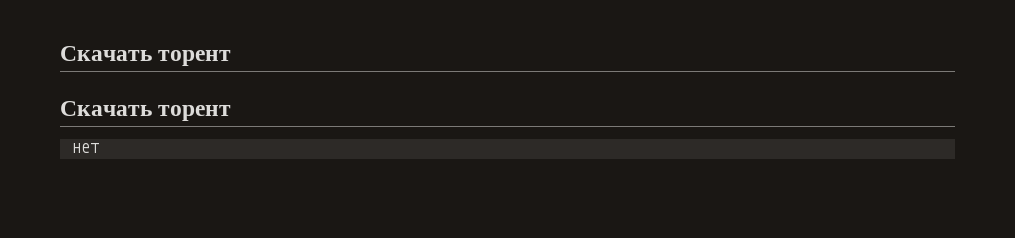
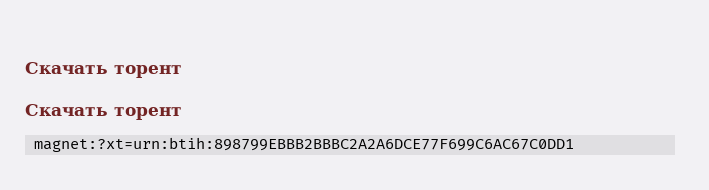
- нет
+ magnet:?xt=urn:btih:898799EBBB2BBBC2A2A6DCE77F699C6AC67C0DD1

